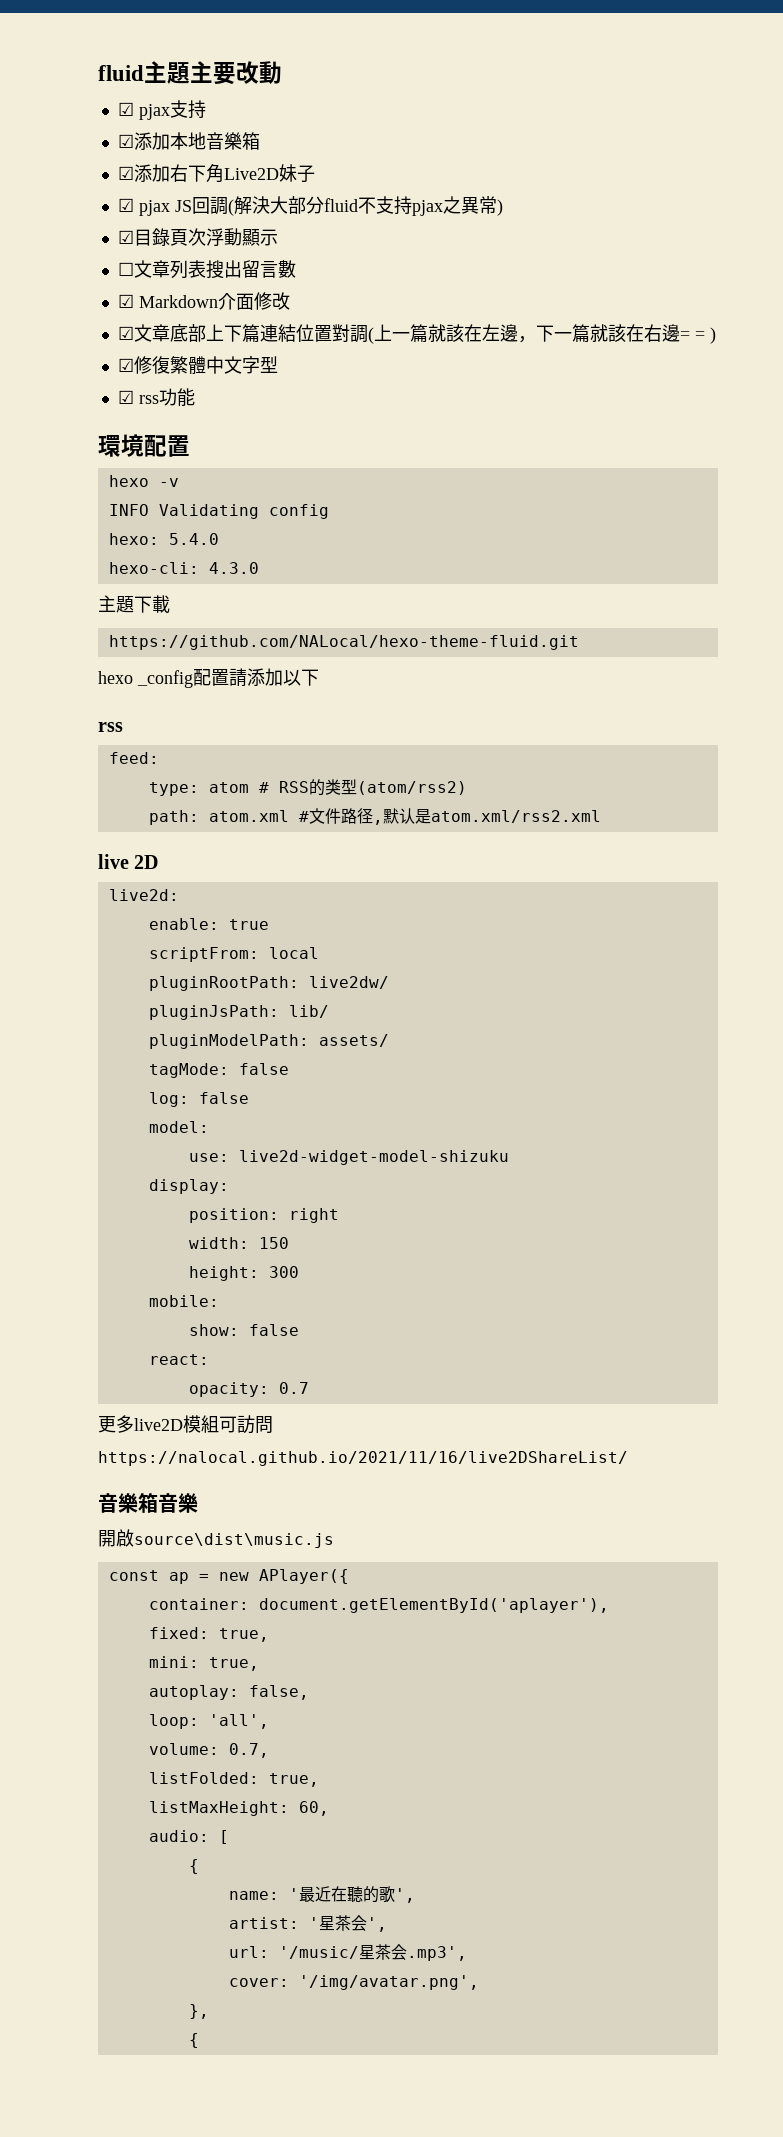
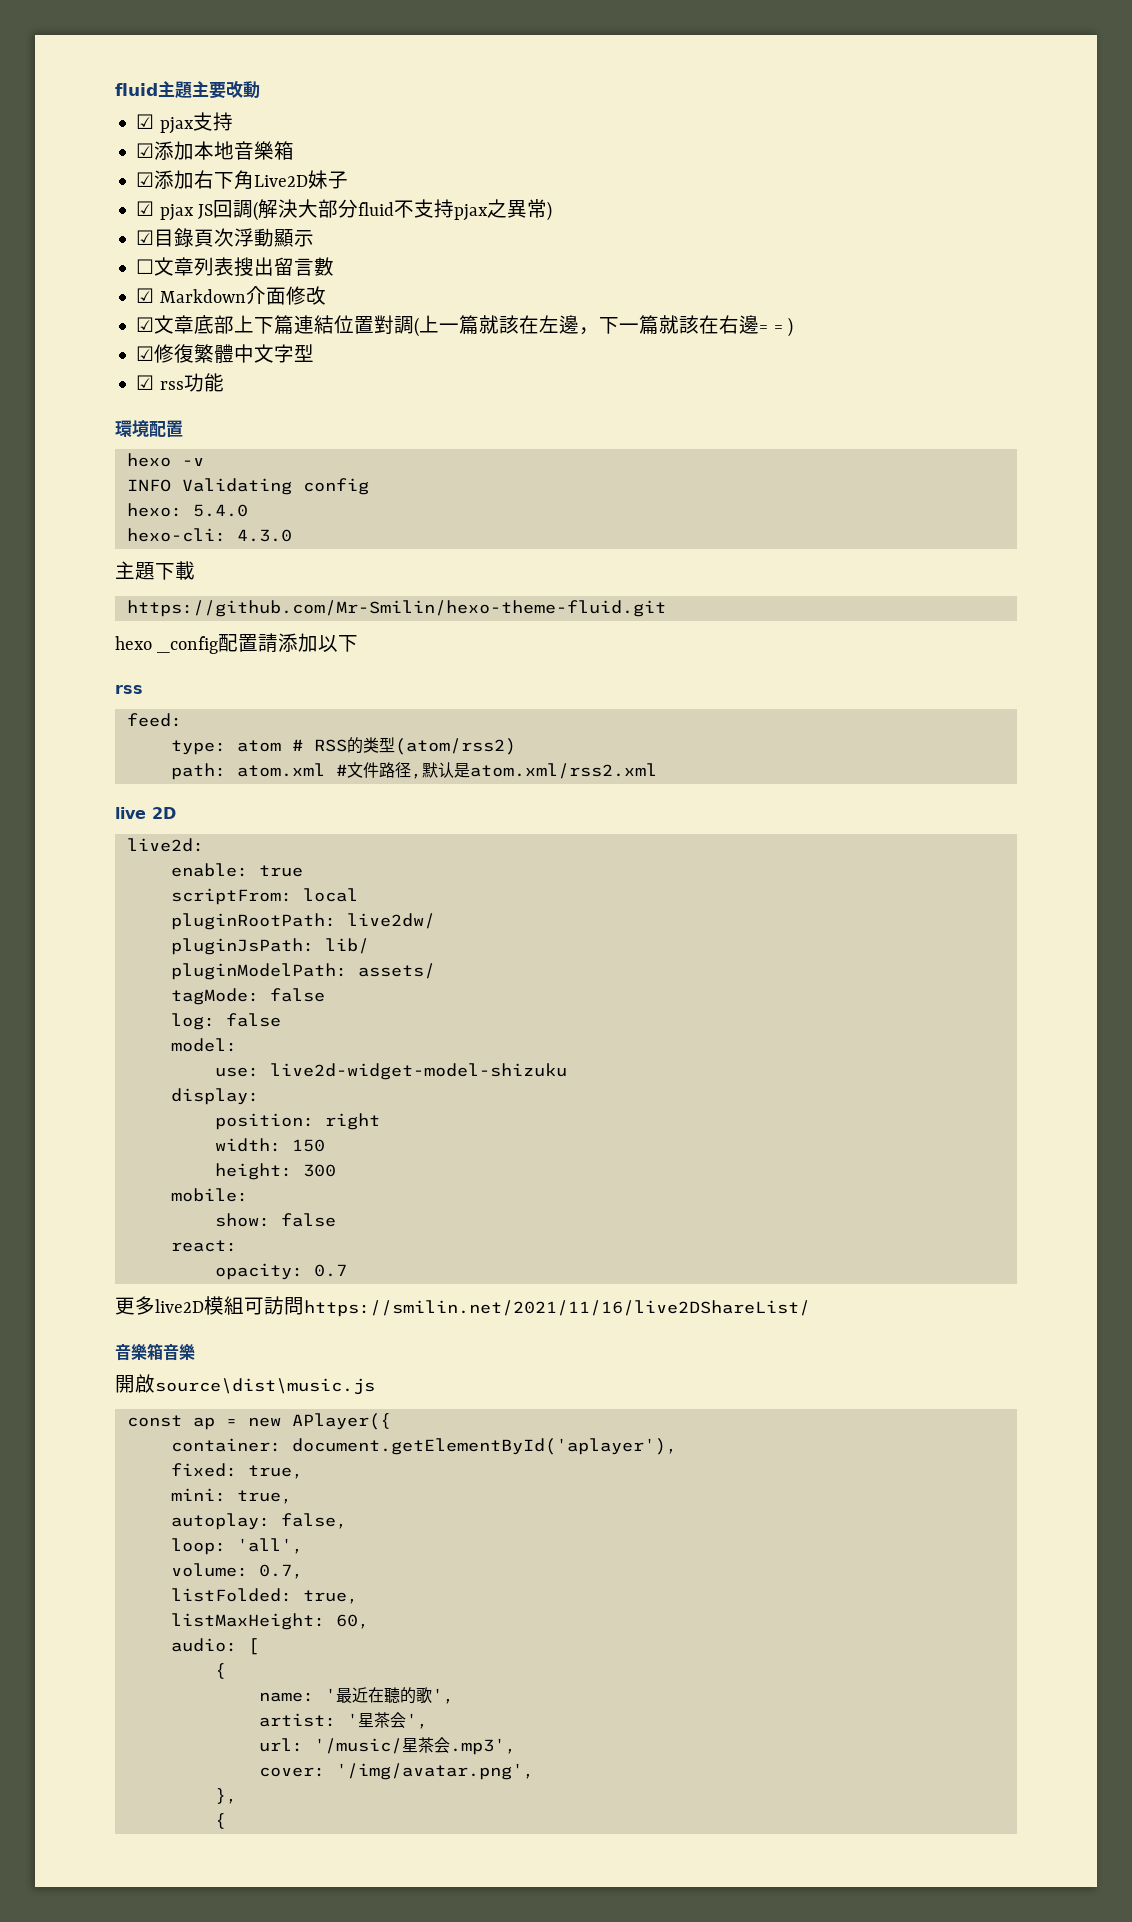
- https://github.com/NALocal/hexo-theme-fluid.git
+ https://github.com/Mr-Smilin/hexo-theme-fluid.git
- 更多live2D模組可訪問https://nalocal.github.io/2021/11/16/live2DShareList/
+ 更多live2D模組可訪問https://smilin.net/2021/11/16/live2DShareList/

